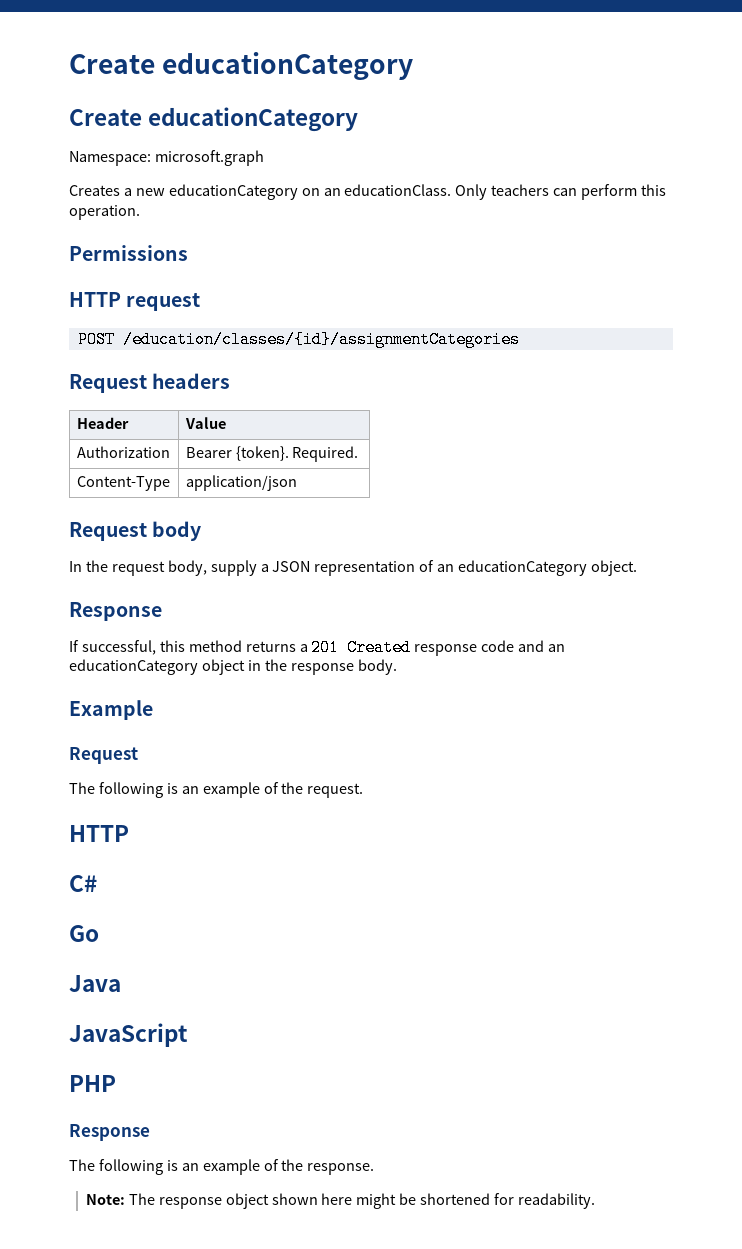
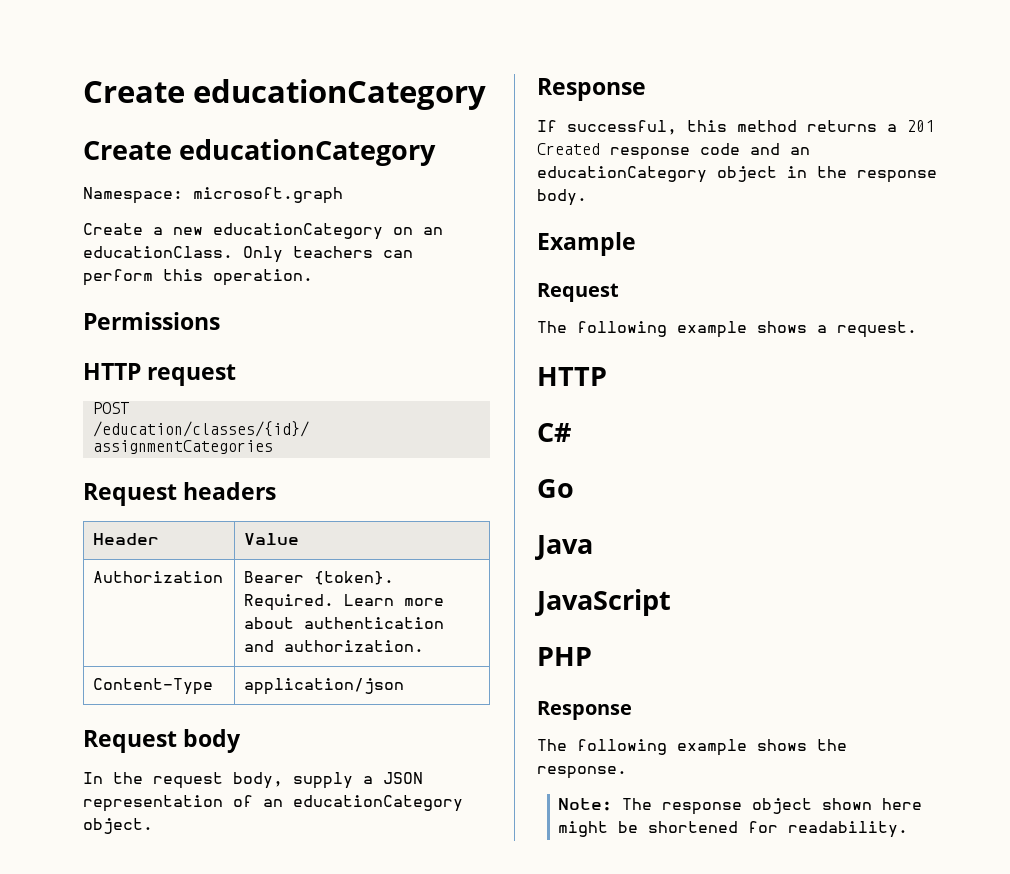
- Creates a new educationCategory on an educationClass.
+ Create a new educationCategory on an educationClass.
- Authorization | Bearer {token}. Required.
+ Authorization | Bearer {token}. Required. Learn more about authentication and authorization.
- The following is an example of the request.
+ The following example shows a request.
- The following is an example of the response.
+ The following example shows the response.

